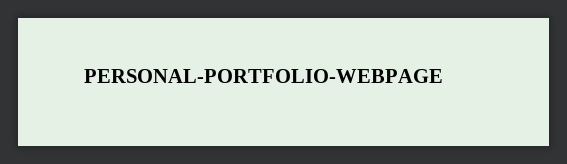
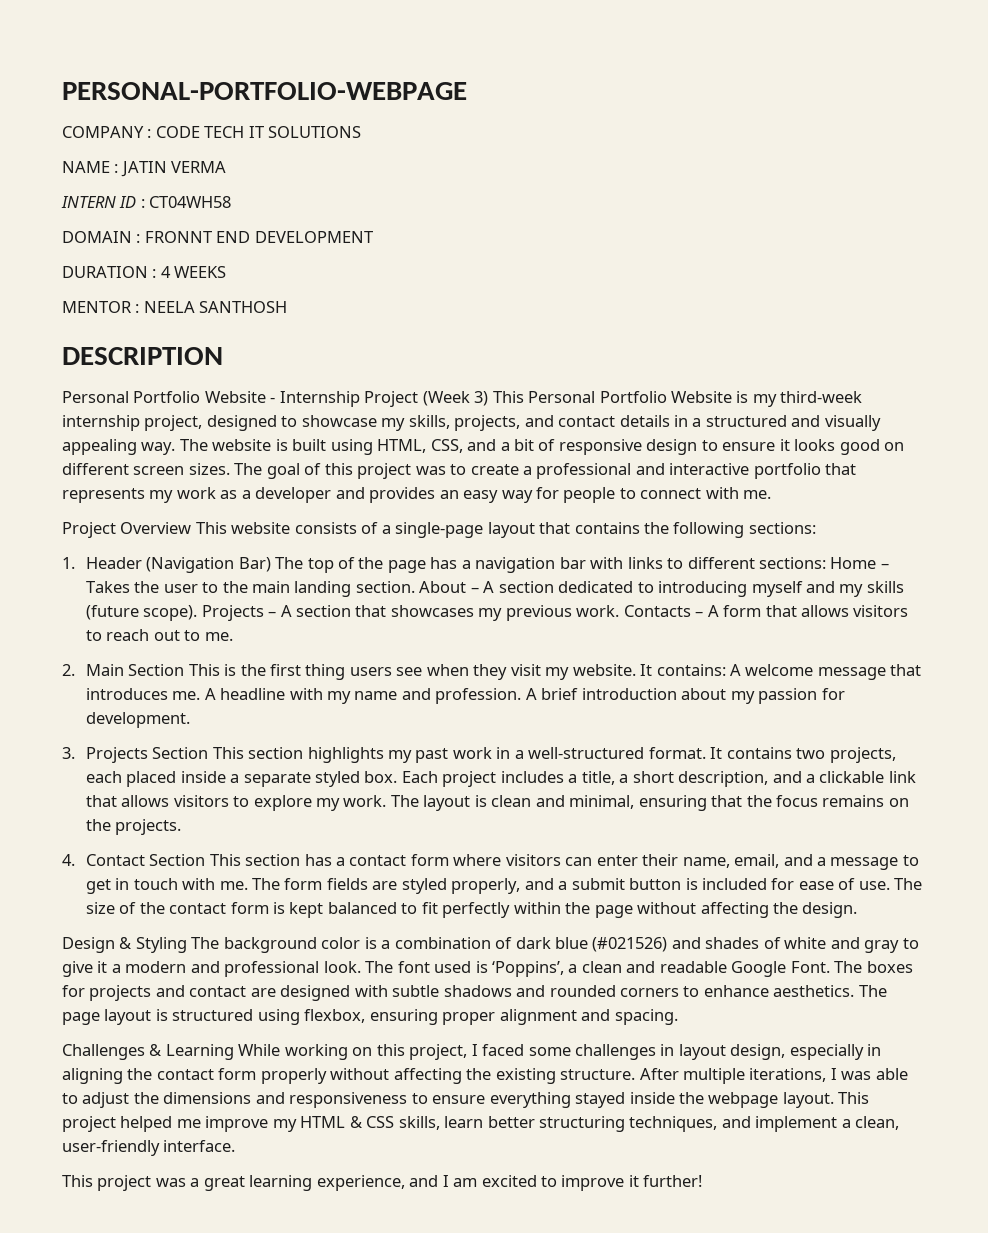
+ COMPANY : CODE TECH IT SOLUTIONS
+ NAME : JATIN VERMA
+ INTERN ID : CT04WH58
+ DOMAIN : FRONNT END DEVELOPMENT
+ DURATION : 4 WEEKS
+ MENTOR : NEELA SANTHOSH
+ DESCRIPTION
+ Personal Portfolio Website - Internship Project (Week 3) This Personal Portfolio Website is my third-week internship project, designed to showcase my skills, projects, and contact details in a structured and visually appealing way. The website is built using HTML, CSS, and a bit of responsive design to ensure it looks good on different screen sizes. The goal of this project was to create a professional and interactive portfolio that represents my work as a developer and provides an easy way for people to connect with me.
+ Project Overview This website consists of a single-page layout that contains the following sections:
+ 1. Header (Navigation Bar) The top of the page has a navigation bar with links to different sections: Home – Takes the user to the main landing section. About – A section dedicated to introducing myself and my skills (future scope). Projects – A section that showcases my previous work. Contacts – A form that allows visitors to reach out to me.
+ 2. Main Section This is the first thing users see when they visit my website. It contains: A welcome message that introduces me. A headline with my name and profession. A brief introduction about my passion for development.
+ 3. Projects Section This section highlights my past work in a well-structured format. It contains two projects, each placed inside a separate styled box. Each project includes a title, a short description, and a clickable link that allows visitors to explore my work. The layout is clean and minimal, ensuring that the focus remains on the projects.
+ 4. Contact Section This section has a contact form where visitors can enter their name, email, and a message to get in touch with me. The form fields are styled properly, and a submit button is included for ease of use. The size of the contact form is kept balanced to fit perfectly within the page without affecting the design.
+ Design & Styling The background color is a combination of dark blue (#021526) and shades of white and gray to give it a modern and professional look. The font used is ‘Poppins’, a clean and readable Google Font. The boxes for projects and contact are designed with subtle shadows and rounded corners to enhance aesthetics. The page layout is structured using flexbox, ensuring proper alignment and spacing.
+ Challenges & Learning While working on this project, I faced some challenges in layout design, especially in aligning the contact form properly without affecting the existing structure. After multiple iterations, I was able to adjust the dimensions and responsiveness to ensure everything stayed inside the webpage layout. This project helped me improve my HTML & CSS skills, learn better structuring techniques, and implement a clean, user-friendly interface.
+ This project was a great learning experience, and I am excited to improve it further!

